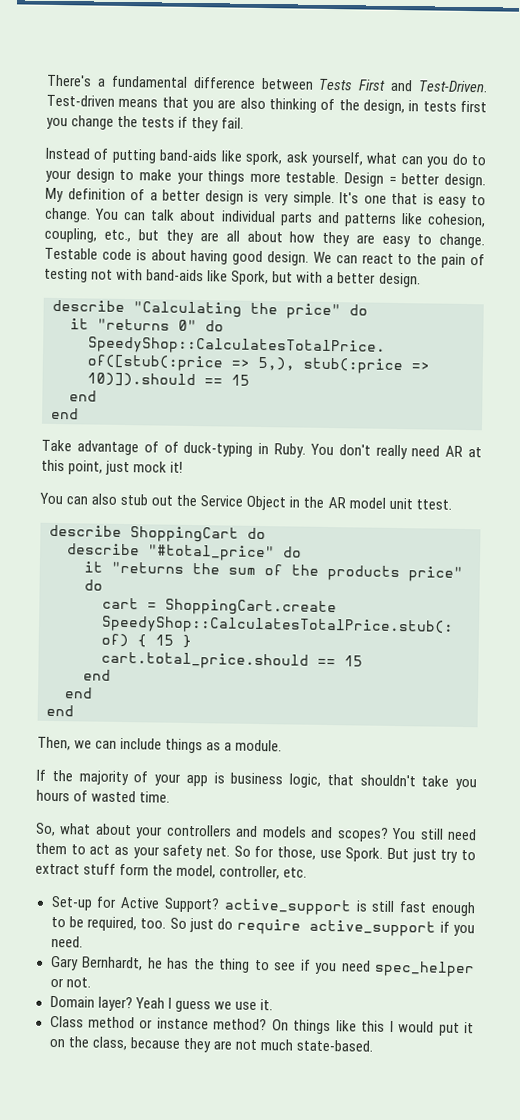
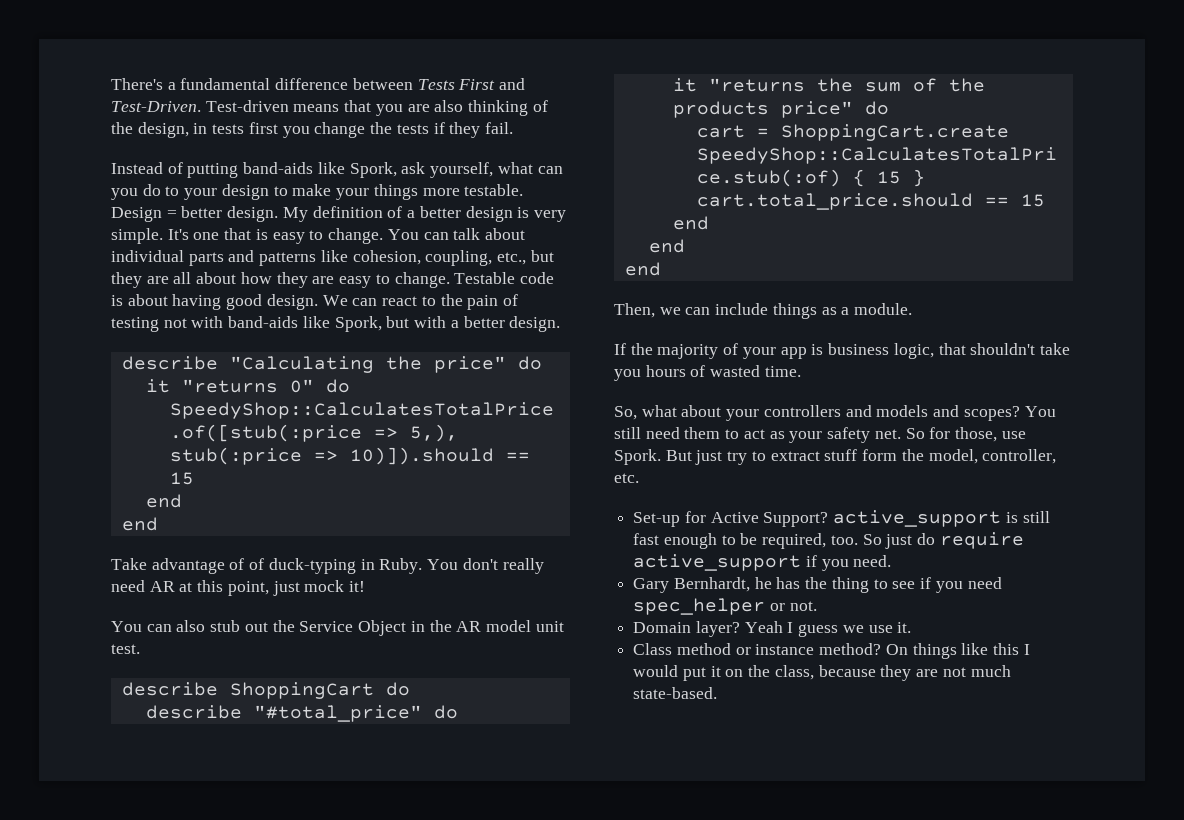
- Instead of putting band-aids like spork, ask yourself, what can you do to your design to make your things more testable.
+ Instead of putting band-aids like Spork, ask yourself, what can you do to your design to make your things more testable.
- You can also stub out the Service Object in the AR model unit ttest.
+ You can also stub out the Service Object in the AR model unit test.

